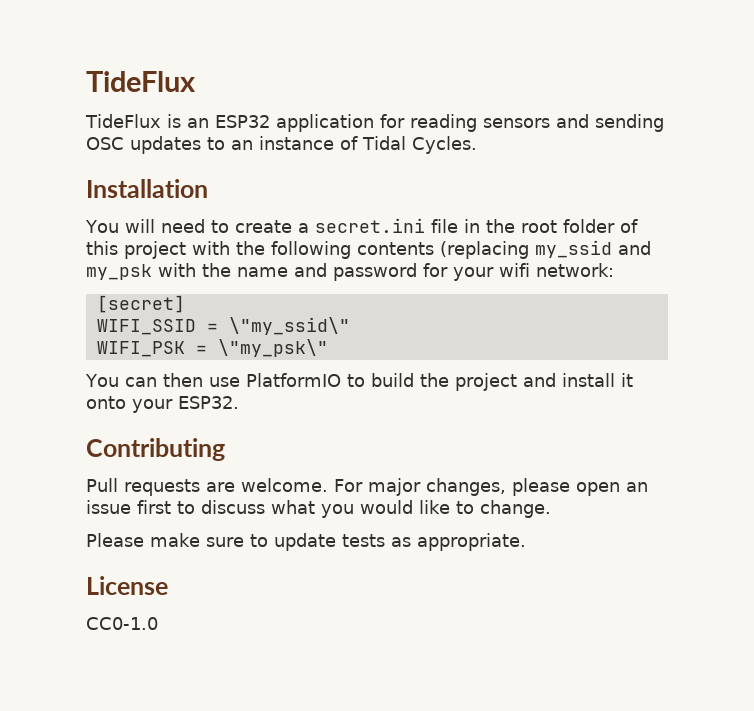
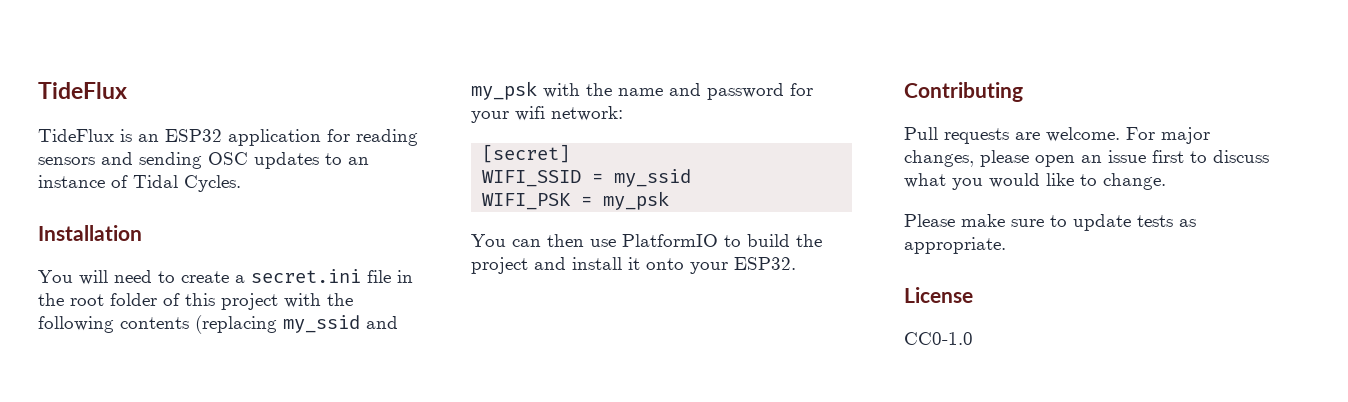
- WIFI_SSID = \"my_ssid\"
+ WIFI_SSID = my_ssid
- WIFI_PSK = \"my_psk\"
+ WIFI_PSK = my_psk

